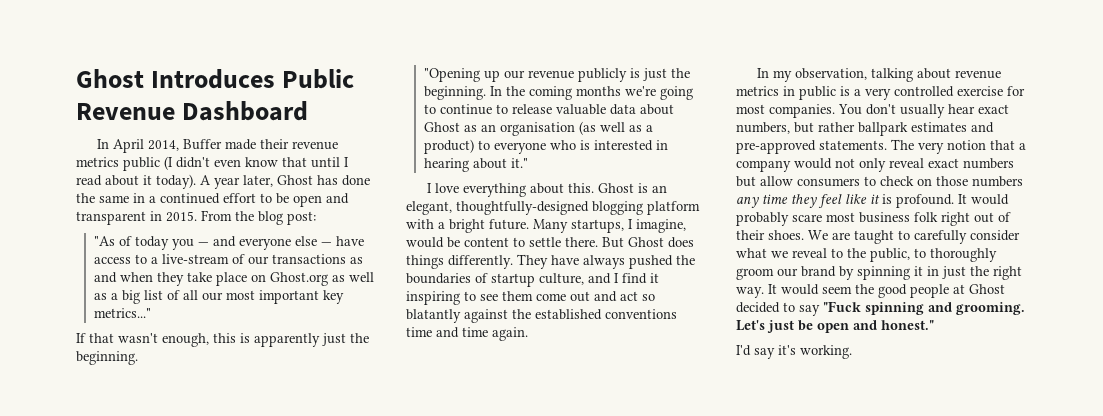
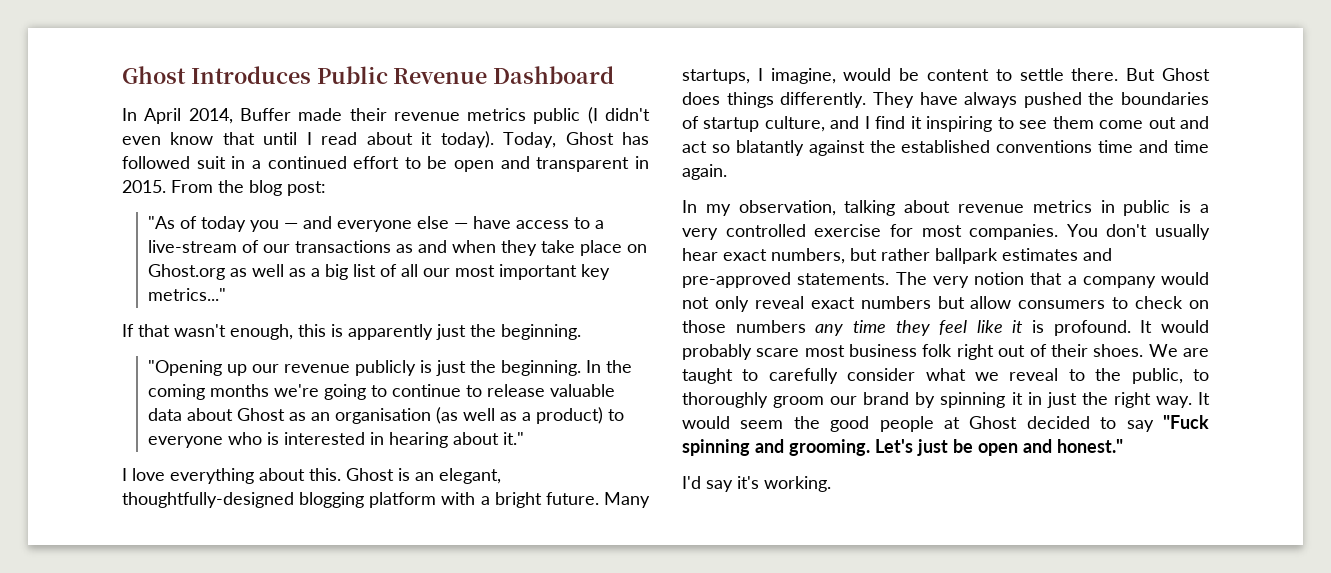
- A year later, Ghost has done the same in a continued effort to be open and transparent in 2015.
+ Today, Ghost has followed suit in a continued effort to be open and transparent in 2015.

